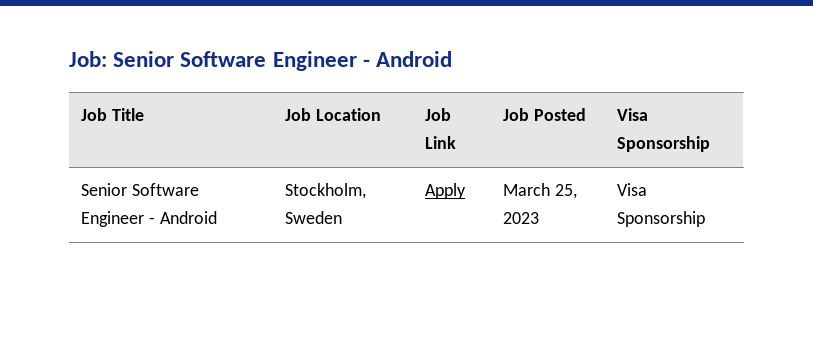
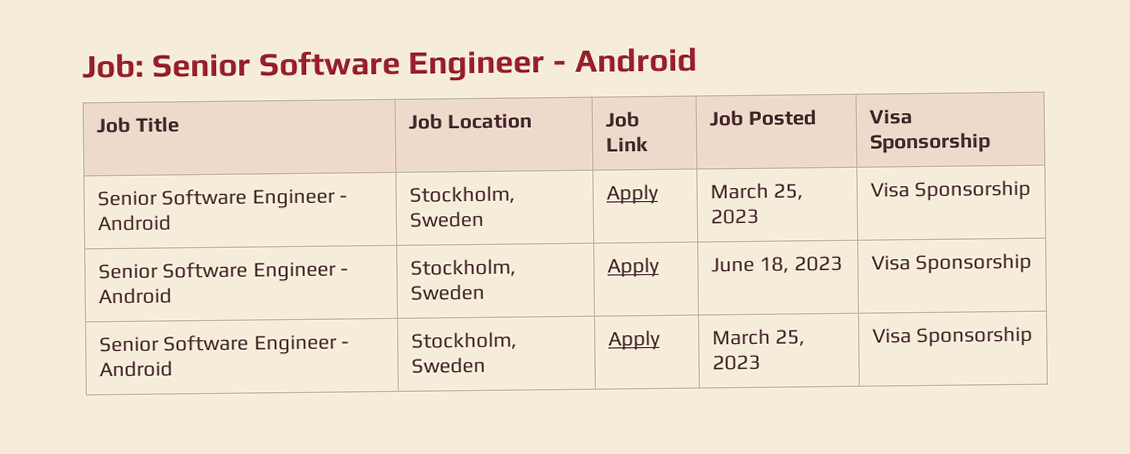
+ Senior Software Engineer - Android | Stockholm, Sweden | Apply | June 18, 2023 | Visa Sponsorship
+ Senior Software Engineer - Android | Stockholm, Sweden | Apply | March 25, 2023 | Visa Sponsorship

